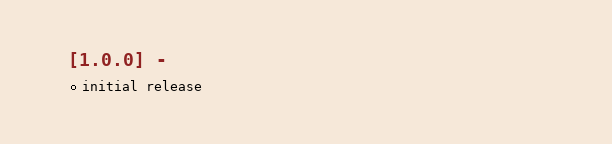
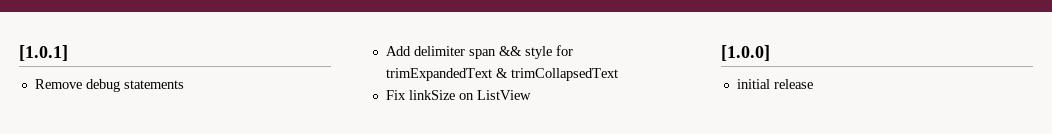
+ [1.0.1]
+ Remove debug statements
+ Add delimiter span && style for trimExpandedText & trimCollapsedText
+ Fix linkSize on ListView
- [1.0.0] -
+ [1.0.0]

